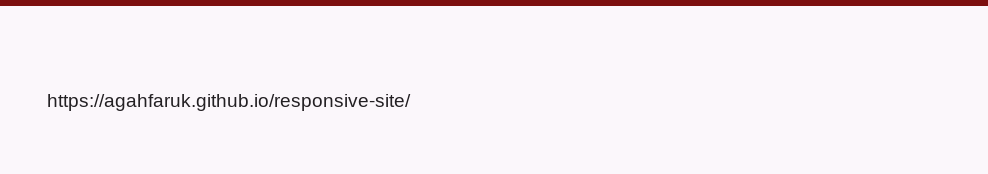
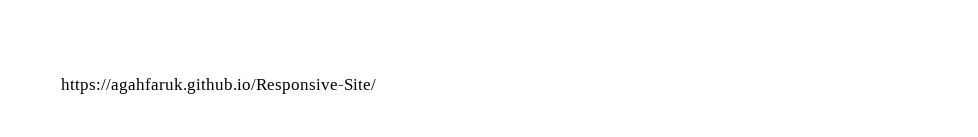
- https://agahfaruk.github.io/responsive-site/
+ https://agahfaruk.github.io/Responsive-Site/

